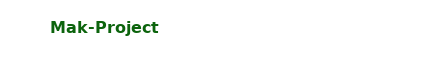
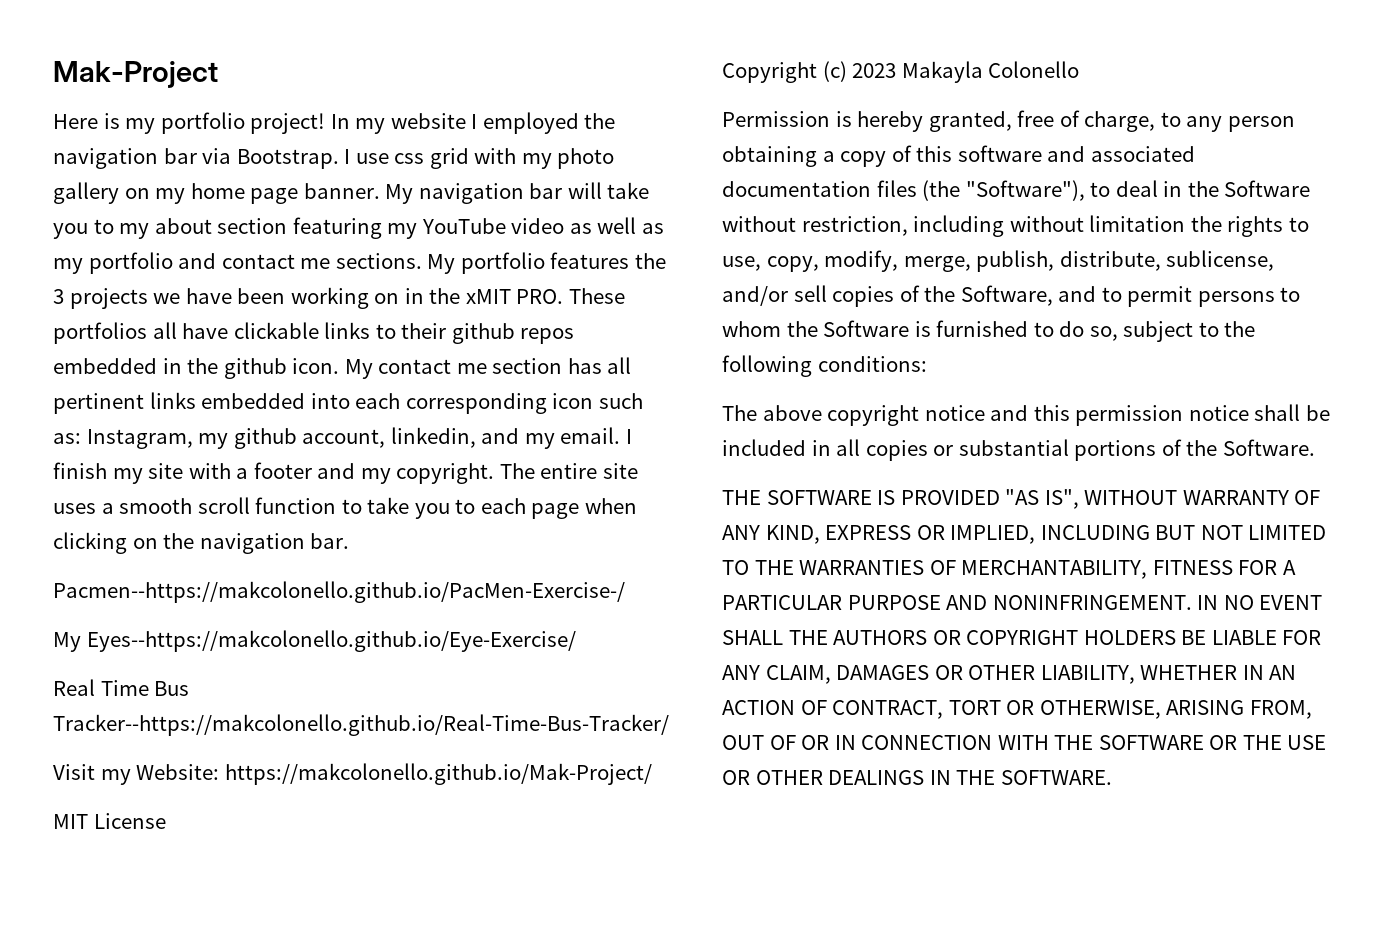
+ Here is my portfolio project! In my website I employed the navigation bar via Bootstrap. I use css grid with my photo gallery on my home page banner. My navigation bar will take you to my about section featuring my YouTube video as well as my portfolio and contact me sections. My portfolio features the 3 projects we have been working on in the xMIT PRO. These portfolios all have clickable links to their github repos embedded in the github icon. My contact me section has all pertinent links embedded into each corresponding icon such as: Instagram, my github account, linkedin, and my email. I finish my site with a footer and my copyright. The entire site uses a smooth scroll function to take you to each page when clicking on the navigation bar.
+ Pacmen--https://makcolonello.github.io/PacMen-Exercise-/
+ My Eyes--https://makcolonello.github.io/Eye-Exercise/
+ Real Time Bus Tracker--https://makcolonello.github.io/Real-Time-Bus-Tracker/
+ Visit my Website: https://makcolonello.github.io/Mak-Project/
+ MIT License
+ Copyright (c) 2023 Makayla Colonello
+ Permission is hereby granted, free of charge, to any person obtaining a copy of this software and associated documentation files (the "Software"), to deal in the Software without restriction, including without limitation the rights to use, copy, modify, merge, publish, distribute, sublicense, and/or sell copies of the Software, and to permit persons to whom the Software is furnished to do so, subject to the following conditions:
+ The above copyright notice and this permission notice shall be included in all copies or substantial portions of the Software.
+ THE SOFTWARE IS PROVIDED "AS IS", WITHOUT WARRANTY OF ANY KIND, EXPRESS OR IMPLIED, INCLUDING BUT NOT LIMITED TO THE WARRANTIES OF MERCHANTABILITY, FITNESS FOR A PARTICULAR PURPOSE AND NONINFRINGEMENT. IN NO EVENT SHALL THE AUTHORS OR COPYRIGHT HOLDERS BE LIABLE FOR ANY CLAIM, DAMAGES OR OTHER LIABILITY, WHETHER IN AN ACTION OF CONTRACT, TORT OR OTHERWISE, ARISING FROM, OUT OF OR IN CONNECTION WITH THE SOFTWARE OR THE USE OR OTHER DEALINGS IN THE SOFTWARE.

